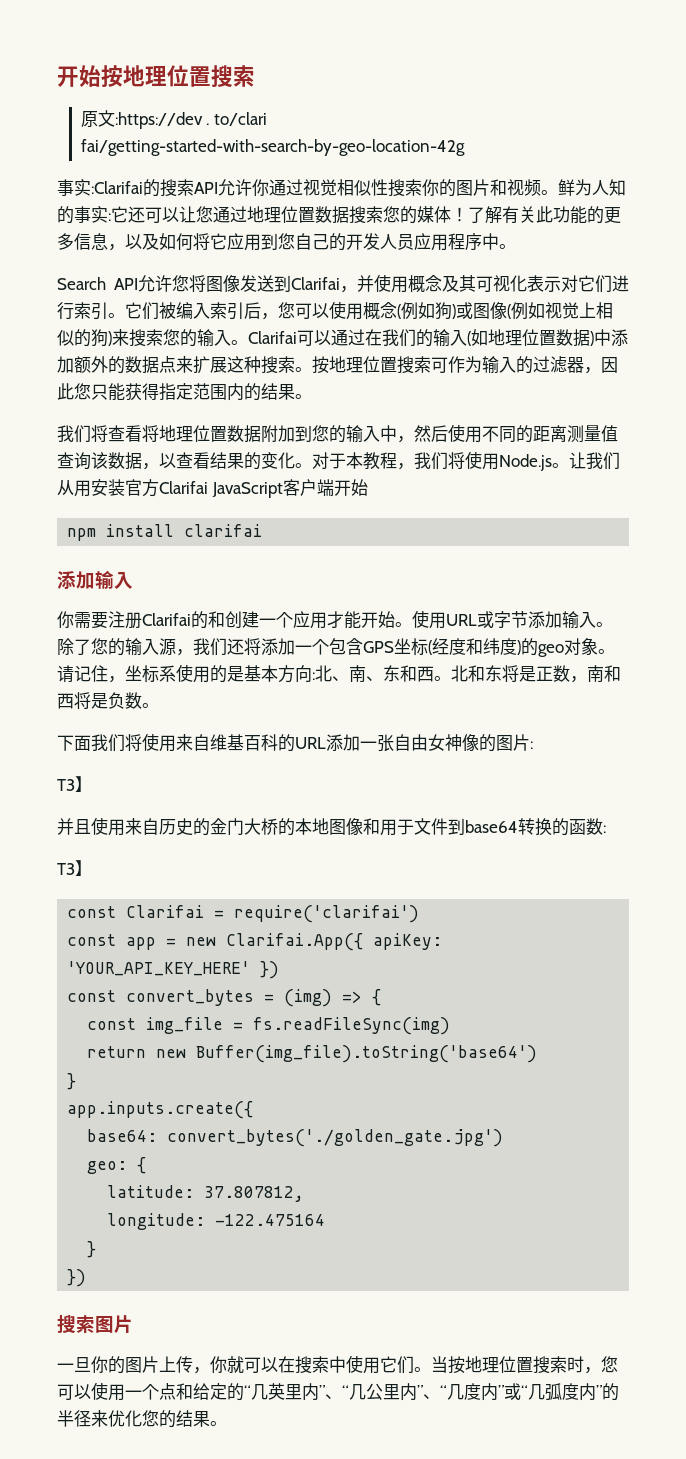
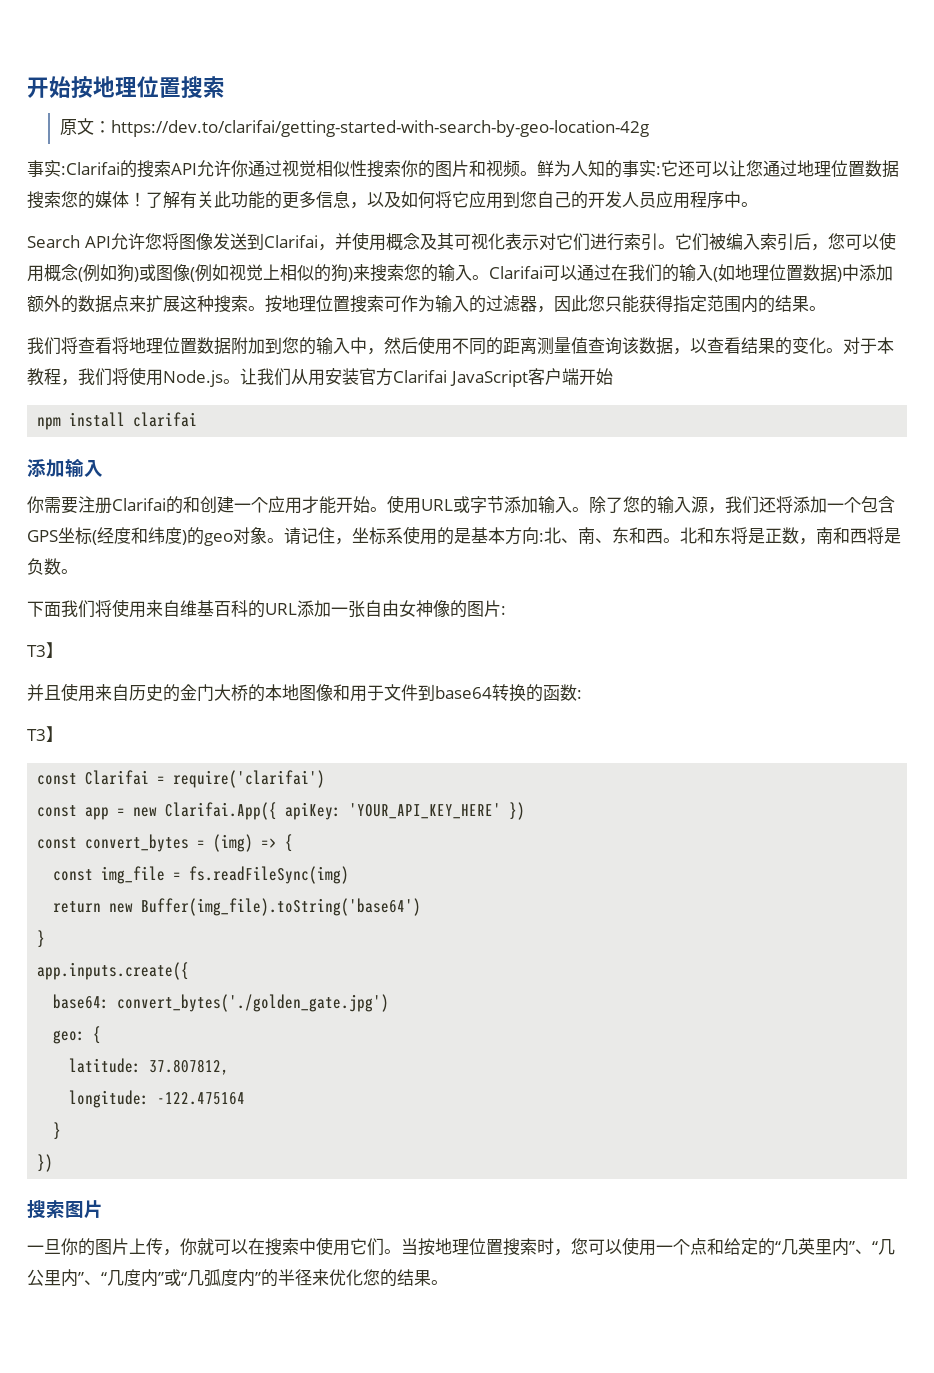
- 原文:https://dev . to/clari fai/getting-started-with-search-by-geo-location-42g
+ 原文：https://dev.to/clarifai/getting-started-with-search-by-geo-location-42g

